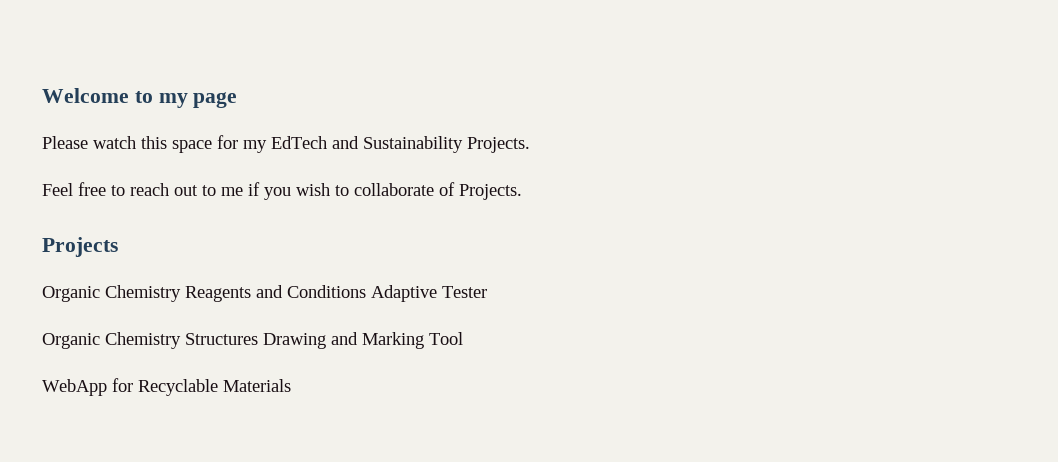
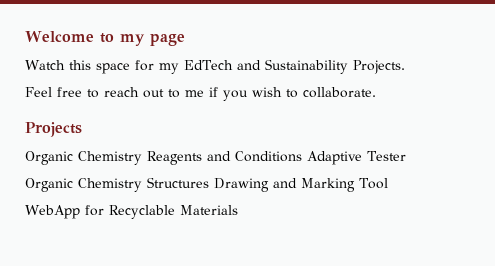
- Please watch this space for my EdTech and Sustainability Projects.
+ Watch this space for my EdTech and Sustainability Projects.
- Feel free to reach out to me if you wish to collaborate of Projects.
+ Feel free to reach out to me if you wish to collaborate.

